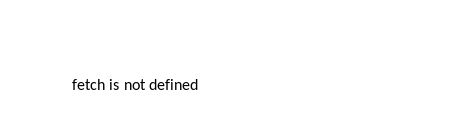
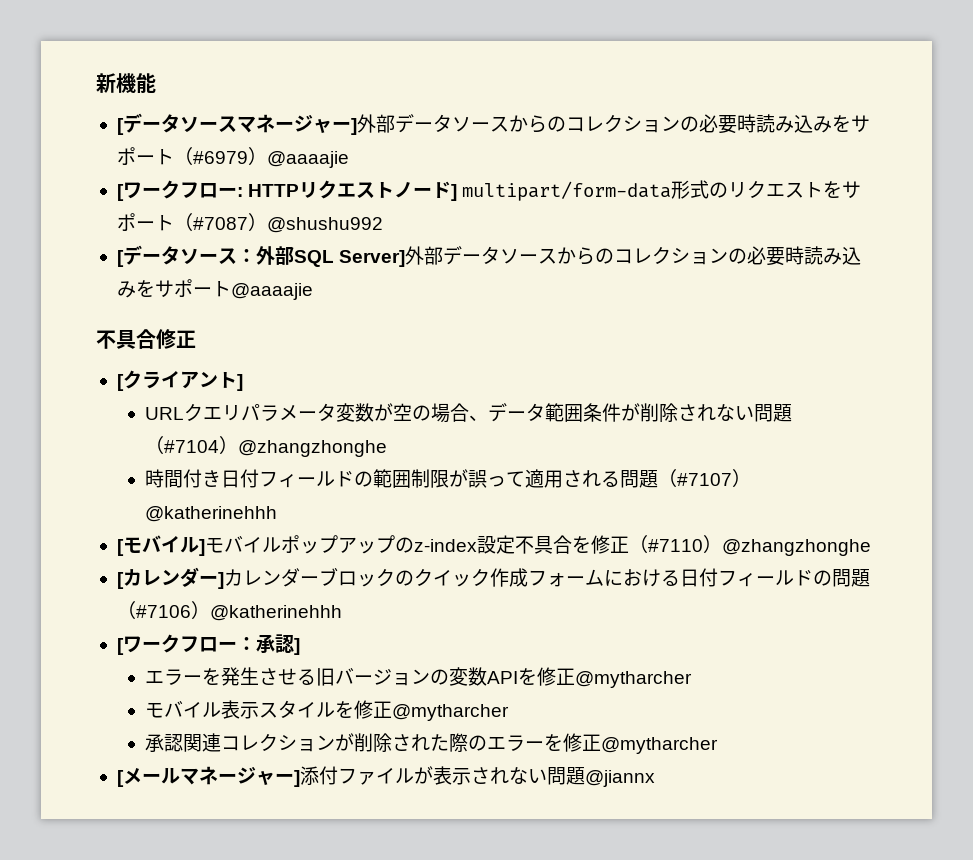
- fetch is not defined
+ 新機能
+ [データソースマネージャー]外部データソースからのコレクションの必要時読み込みをサポート（#6979）@aaaajie
+ [ワークフロー: HTTPリクエストノード] multipart/form-data形式のリクエストをサポート（#7087）@shushu992
+ [データソース：外部SQL Server]外部データソースからのコレクションの必要時読み込みをサポート@aaaajie
+ 不具合修正
+ [クライアント]
+ URLクエリパラメータ変数が空の場合、データ範囲条件が削除されない問題（#7104）@zhangzhonghe
+ 時間付き日付フィールドの範囲制限が誤って適用される問題（#7107）@katherinehhh
+ [モバイル]モバイルポップアップのz-index設定不具合を修正（#7110）@zhangzhonghe
+ [カレンダー]カレンダーブロックのクイック作成フォームにおける日付フィールドの問題（#7106）@katherinehhh
+ [ワークフロー：承認]
+ エラーを発生させる旧バージョンの変数APIを修正@mytharcher
+ モバイル表示スタイルを修正@mytharcher
+ 承認関連コレクションが削除された際のエラーを修正@mytharcher
+ [メールマネージャー]添付ファイルが表示されない問題@jiannx

